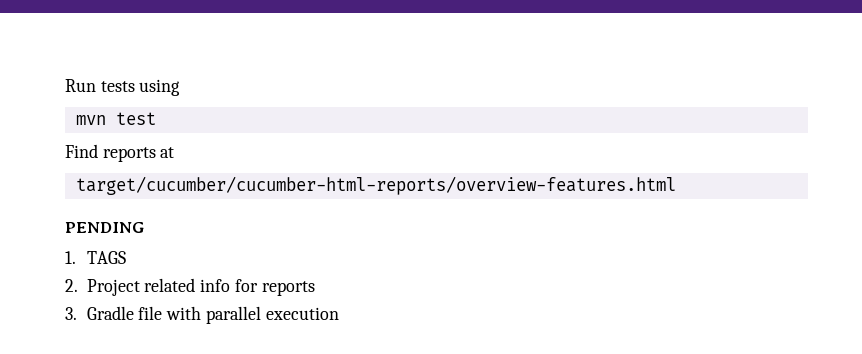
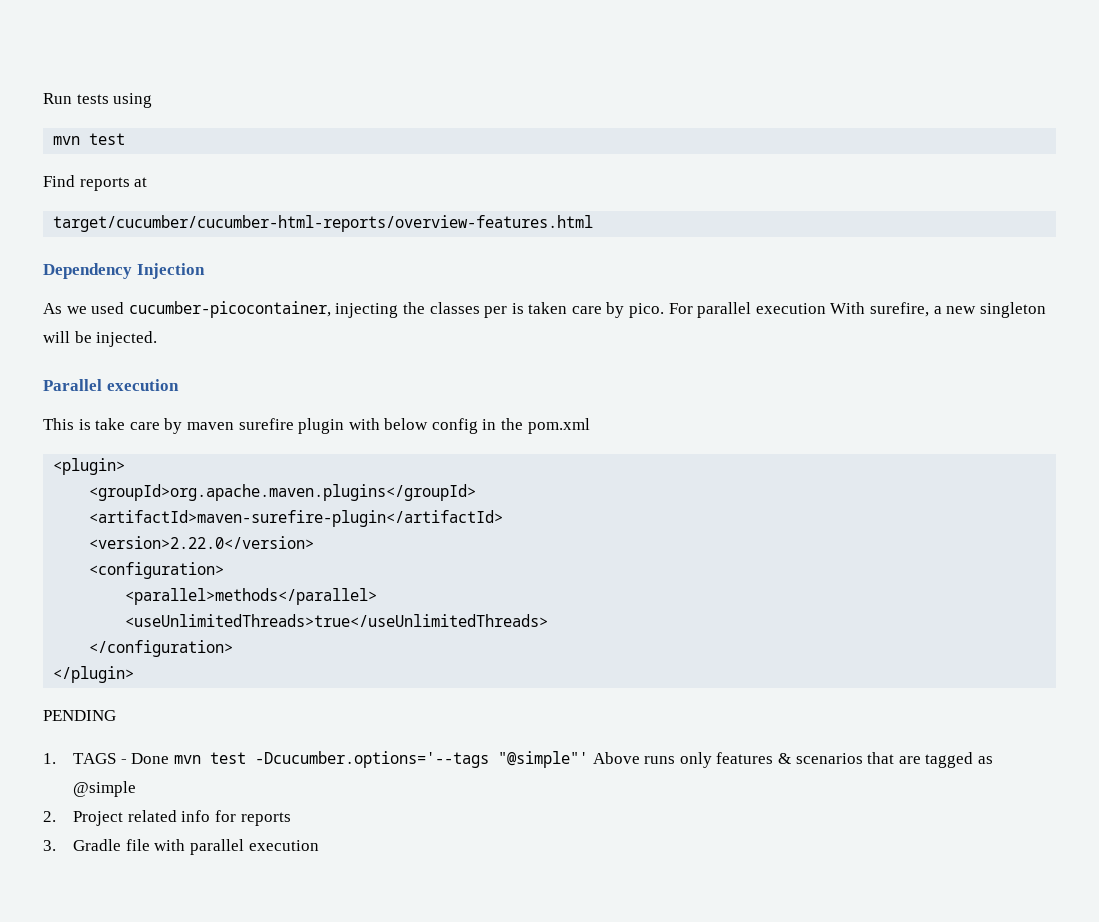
+ Dependency Injection
+ As we used cucumber-picocontainer, injecting the classes per is taken care by pico. For parallel execution With surefire, a new singleton will be injected.
+ Parallel execution
+ This is take care by maven surefire plugin with below config in the pom.xml
+ <plugin>
+ <groupId>org.apache.maven.plugins</groupId>
+ <artifactId>maven-surefire-plugin</artifactId>
+ <version>2.22.0</version>
+ <configuration>
+ <parallel>methods</parallel>
+ <useUnlimitedThreads>true</useUnlimitedThreads>
+ </configuration>
+ </plugin>
  PENDING
- 1. TAGS
+ 1. TAGS - Done mvn test -Dcucumber.options='--tags "@simple"' Above runs only features & scenarios that are tagged as @simple

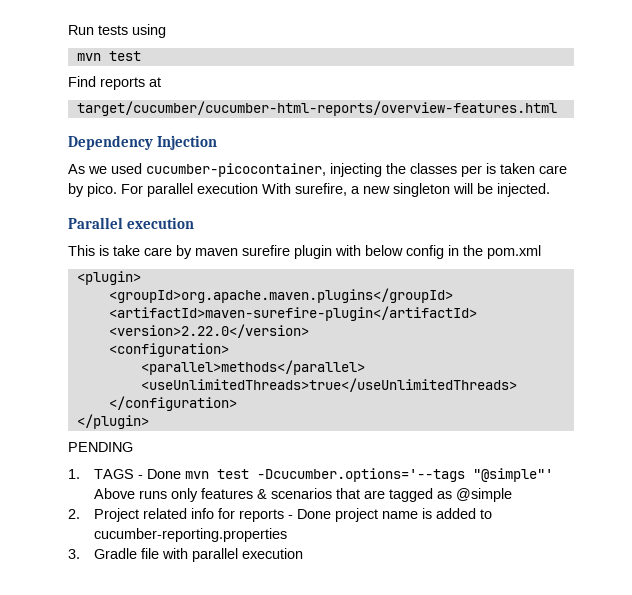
- 2. Project related info for reports
+ 2. Project related info for reports - Done project name is added to cucumber-reporting.properties

